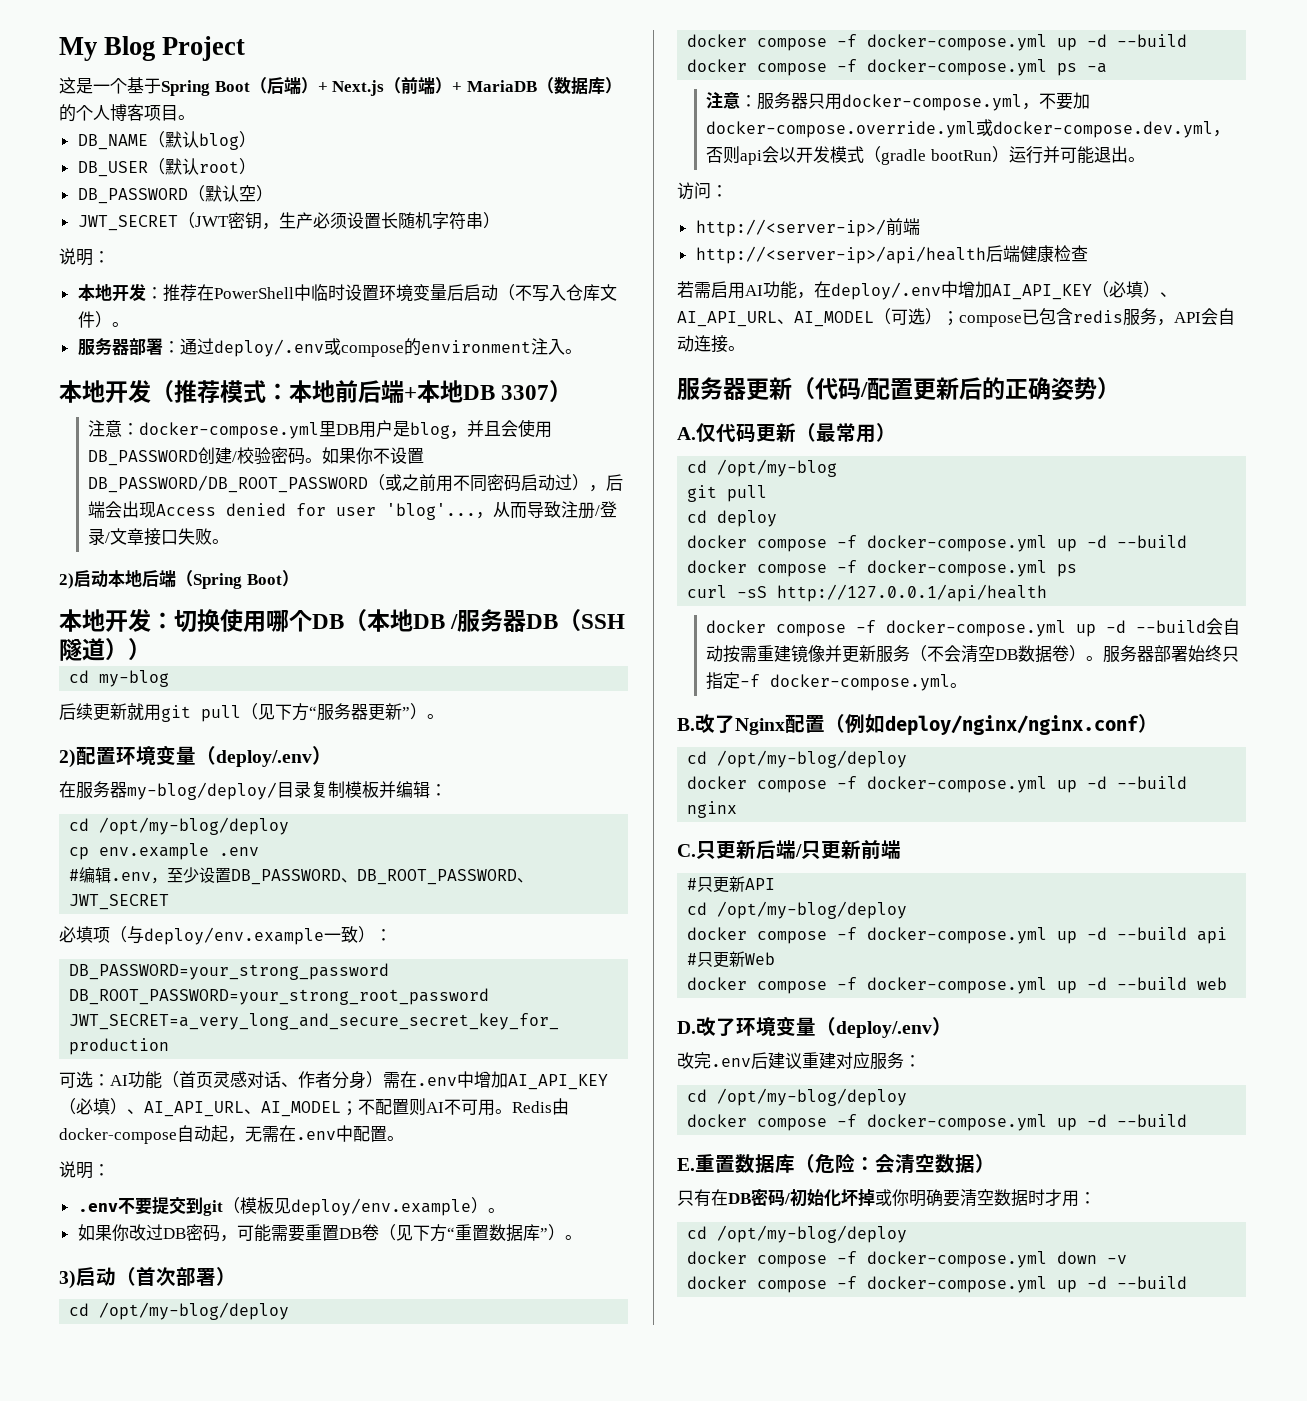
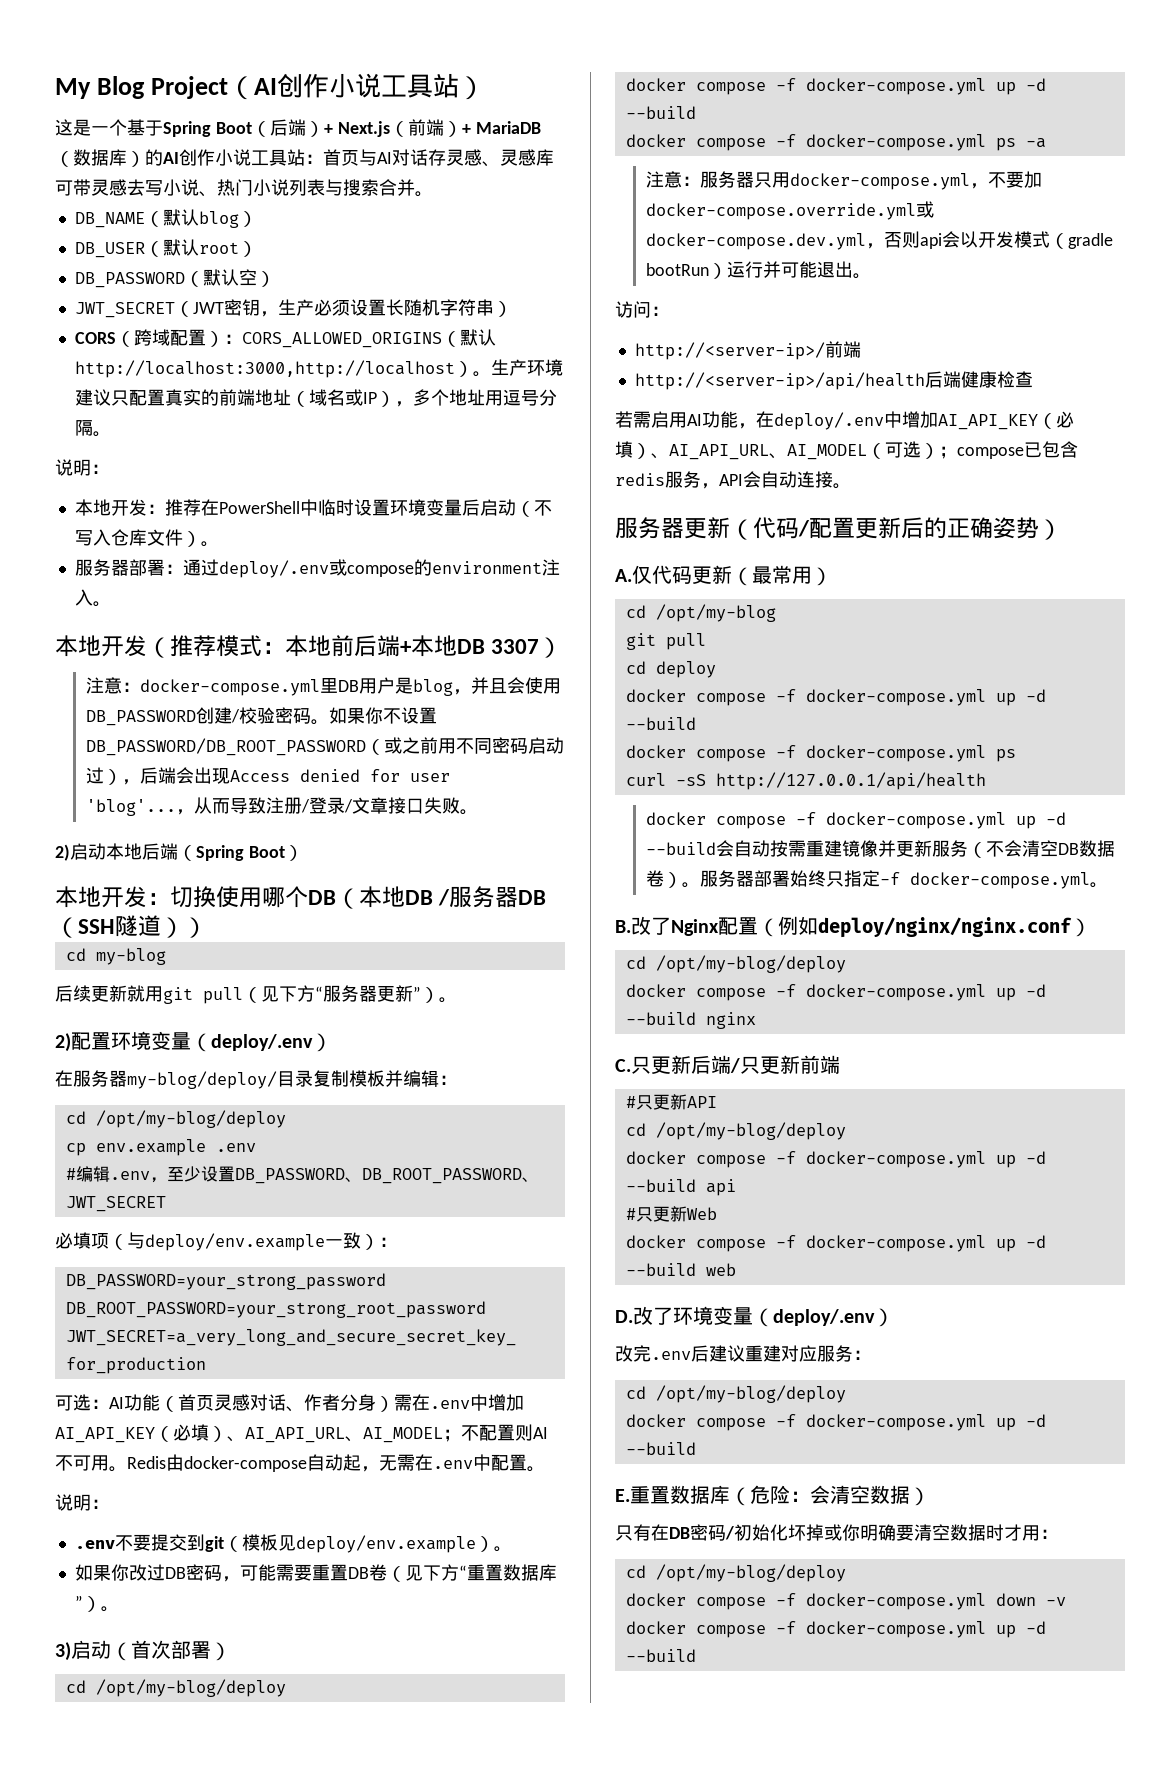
- My Blog Project
+ My Blog Project（AI创作小说工具站）
- 这是一个基于Spring Boot（后端）+ Next.js（前端）+ MariaDB（数据库）的个人博客项目。
+ 这是一个基于Spring Boot（后端）+ Next.js（前端）+ MariaDB（数据库）的AI创作小说工具站：首页与AI对话存灵感、灵感库可带灵感去写小说、热门小说列表与搜索合并。
+ CORS（跨域配置）：CORS_ALLOWED_ORIGINS（默认http://localhost:3000,http://localhost）。生产环境建议只配置真实的前端地址（域名或IP），多个地址用逗号分隔。

